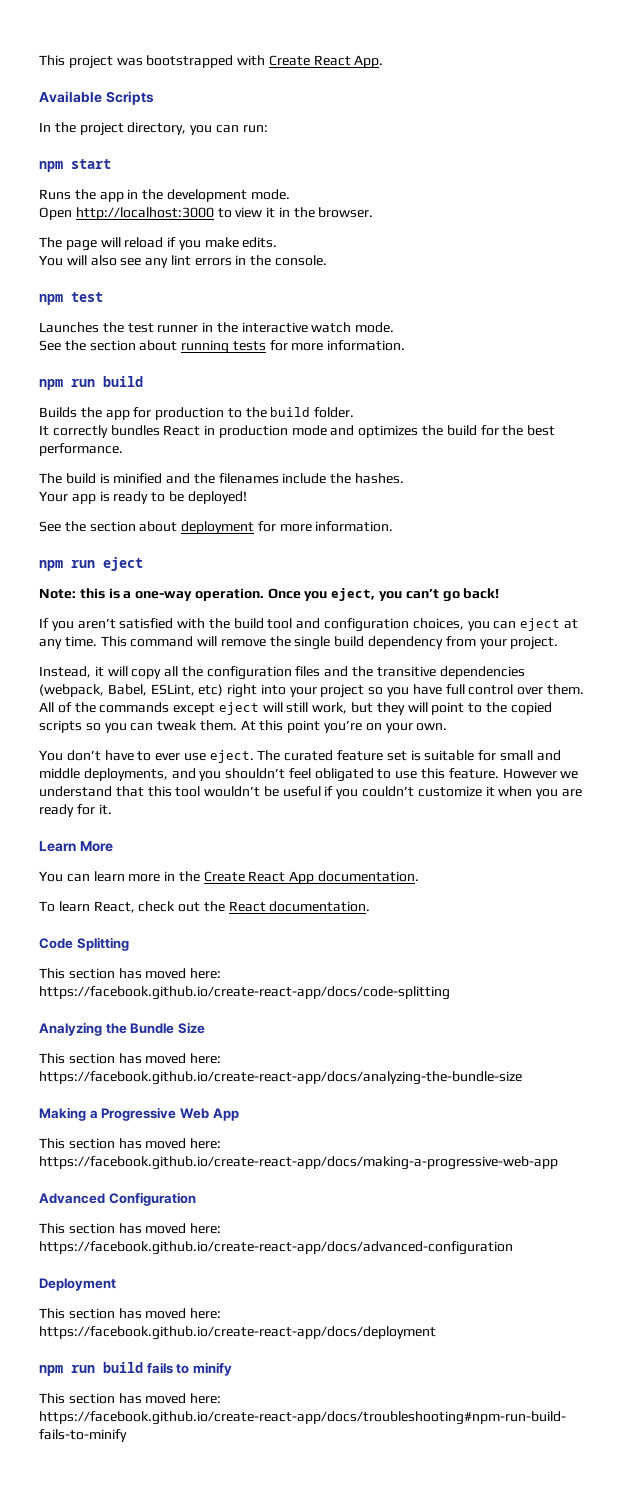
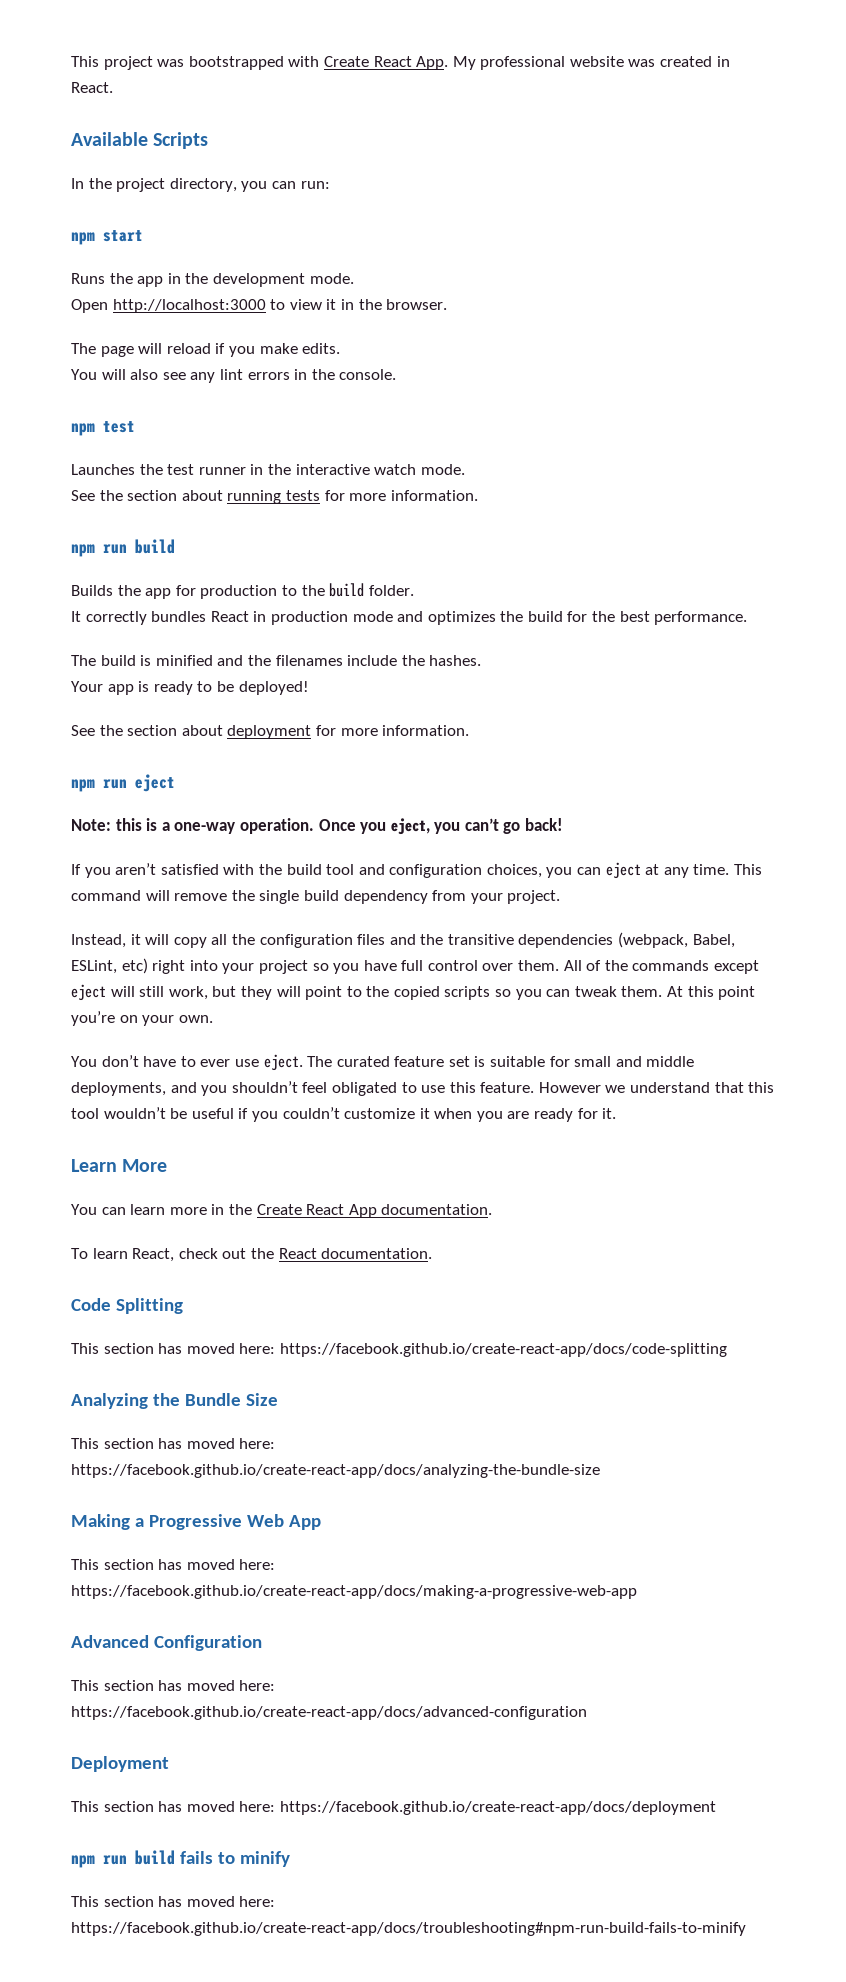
- This project was bootstrapped with Create React App.
+ This project was bootstrapped with Create React App. My professional website was created in React.

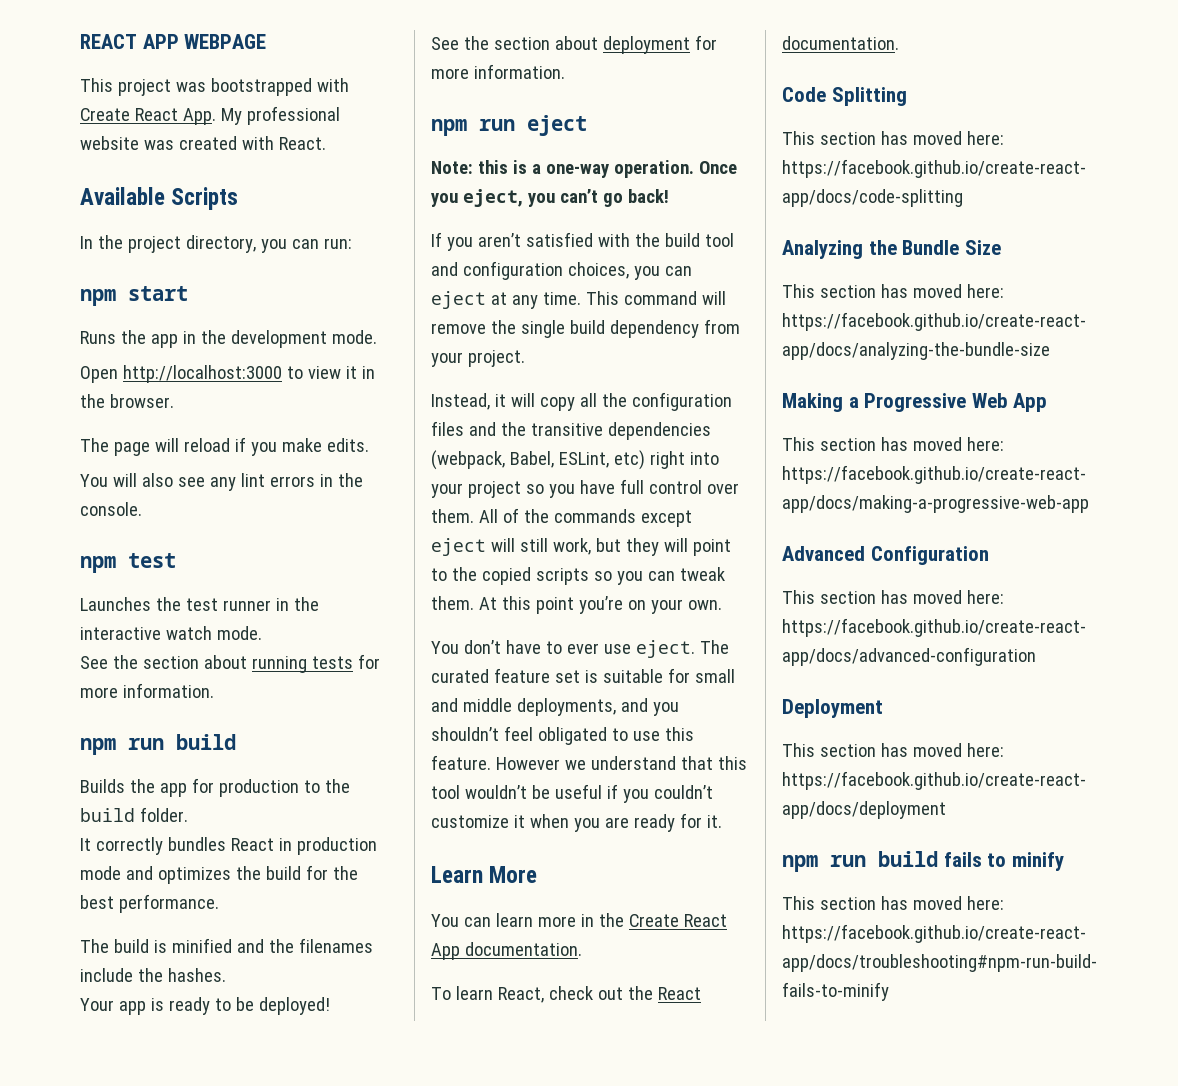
+ REACT APP WEBPAGE
- This project was bootstrapped with Create React App. My professional website was created in React.
+ This project was bootstrapped with Create React App. My professional website was created with React.

